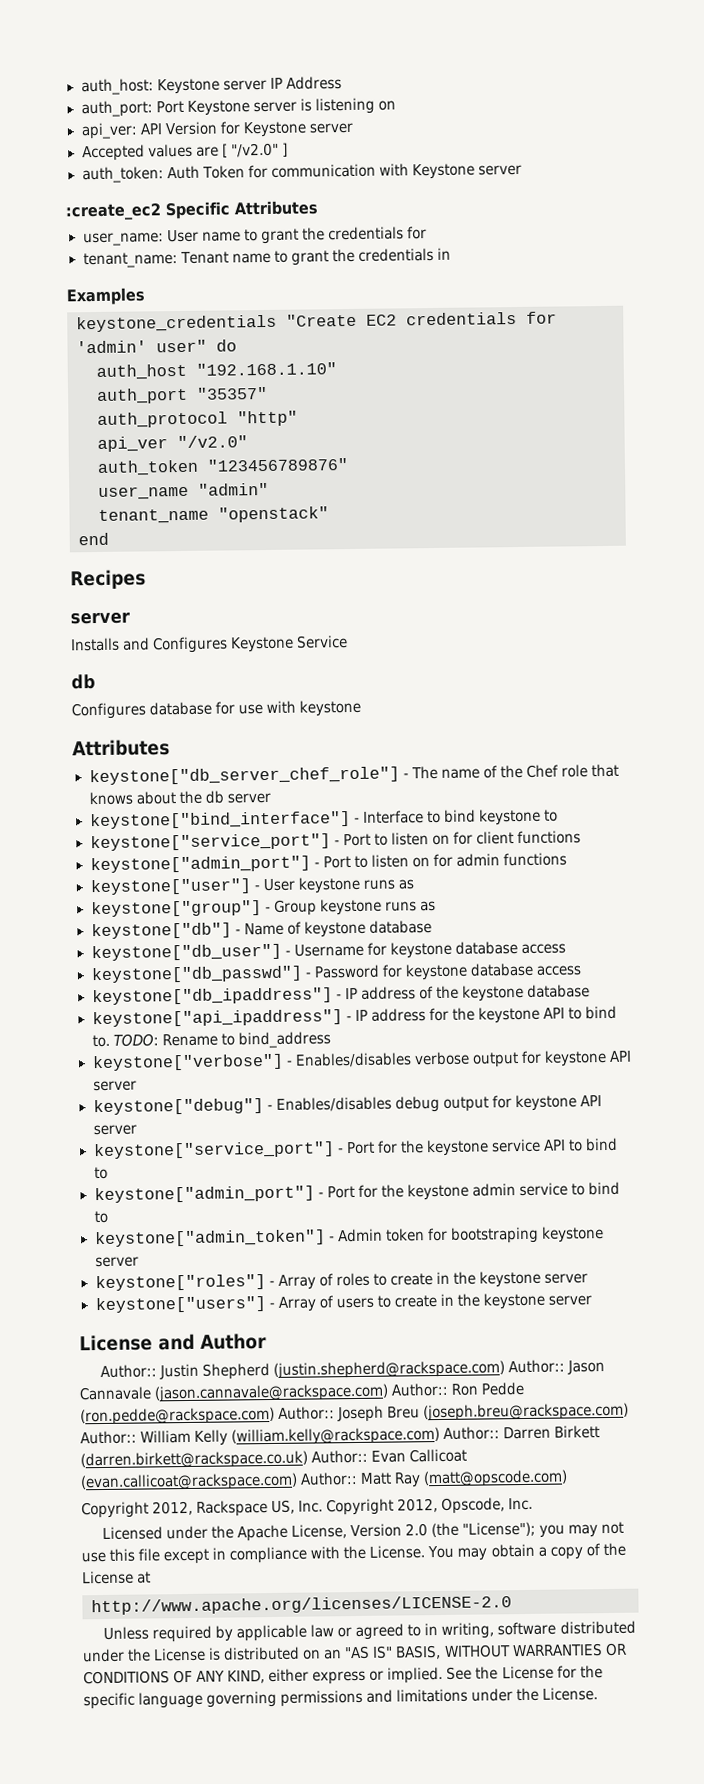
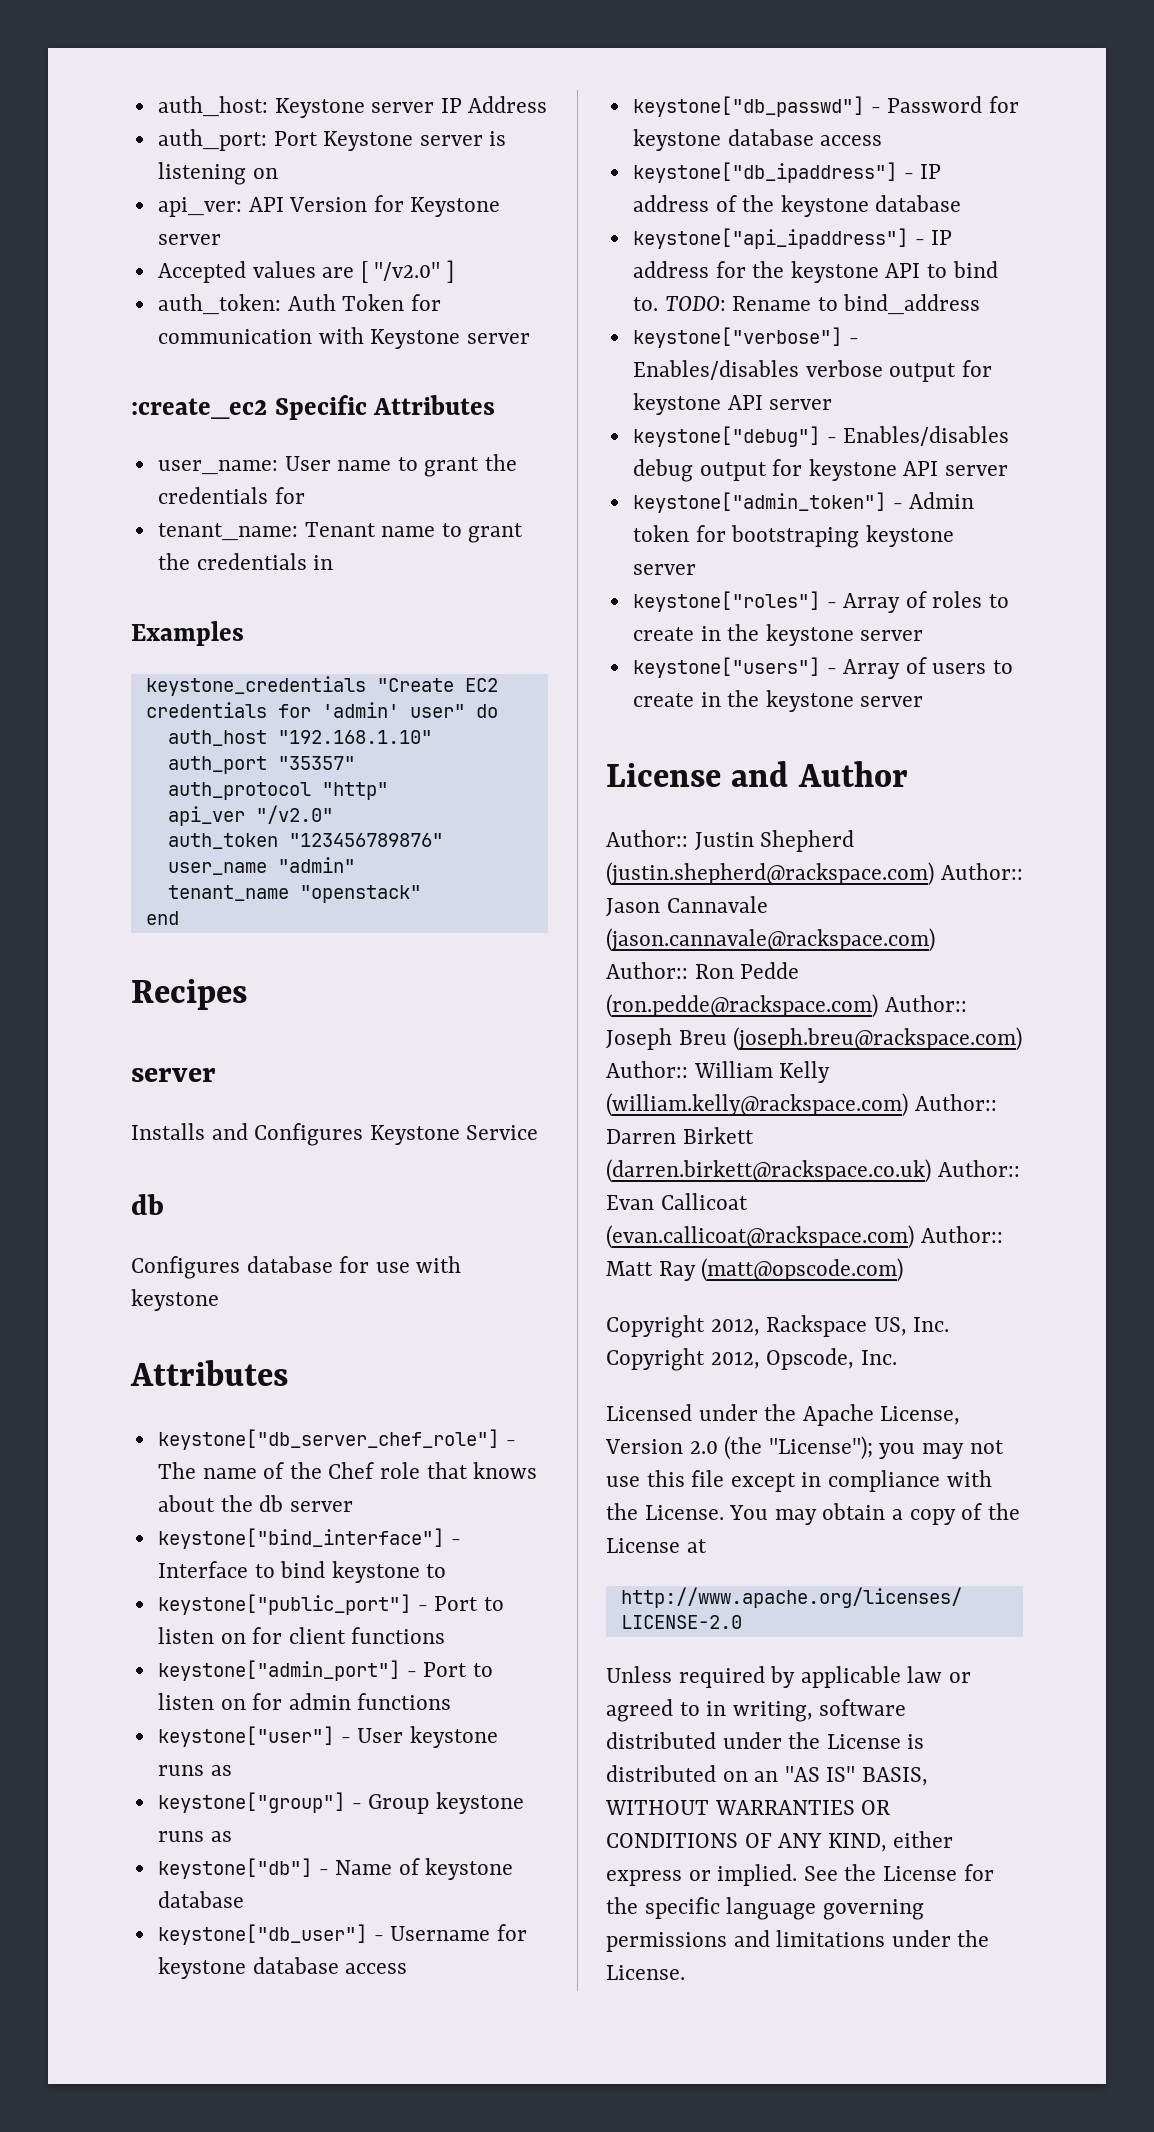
- keystone["service_port"] - Port to listen on for client functions
+ keystone["public_port"] - Port to listen on for client functions
- keystone["service_port"] - Port for the keystone service API to bind to
- keystone["admin_port"] - Port for the keystone admin service to bind to

